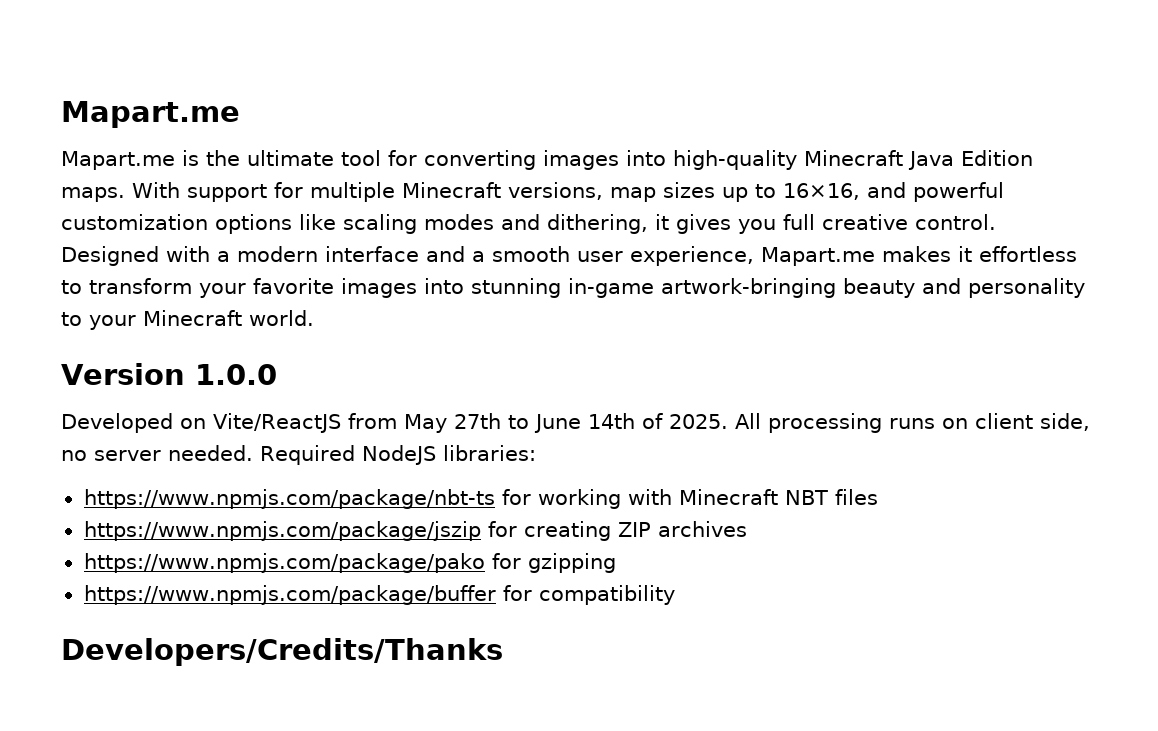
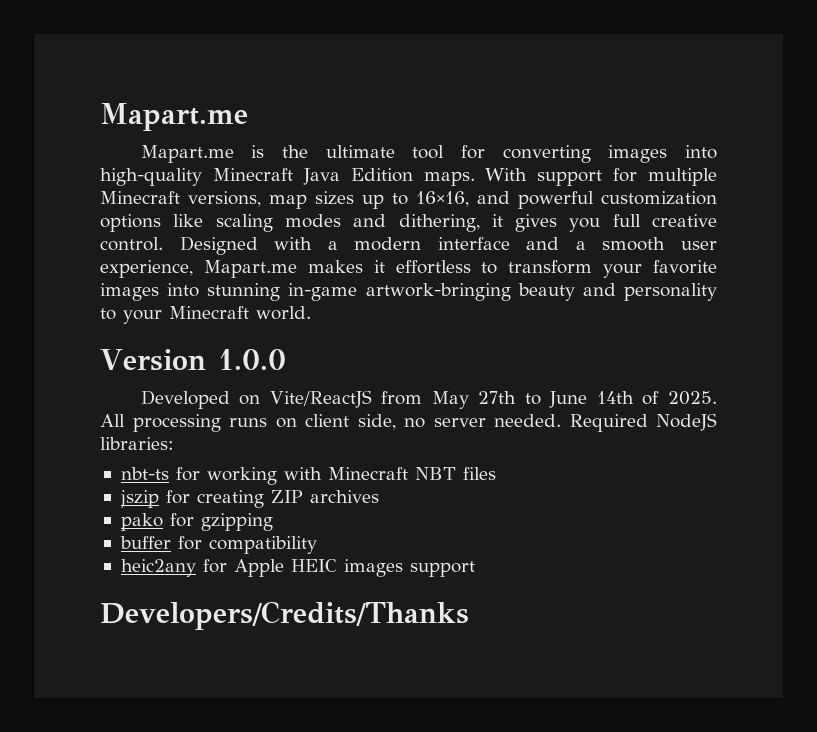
- https://www.npmjs.com/package/nbt-ts for working with Minecraft NBT files
+ nbt-ts for working with Minecraft NBT files
- https://www.npmjs.com/package/jszip for creating ZIP archives
+ jszip for creating ZIP archives
- https://www.npmjs.com/package/pako for gzipping
+ pako for gzipping
- https://www.npmjs.com/package/buffer for compatibility
+ buffer for compatibility
+ heic2any for Apple HEIC images support

